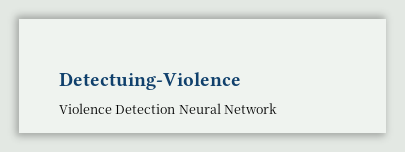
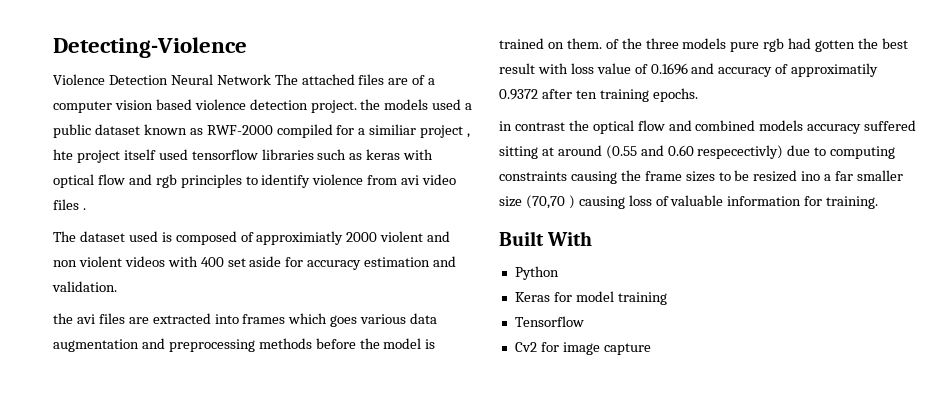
- Detectuing-Violence
+ Detecting-Violence
- Violence Detection Neural Network
+ Violence Detection Neural Network The attached files are of a computer vision based violence detection project. the models used a public dataset known as RWF-2000 compiled for a similiar project , hte project itself used tensorflow libraries such as keras with optical flow and rgb principles to identify violence from avi video files .
+ The dataset used is composed of approximiatly 2000 violent and non violent videos with 400 set aside for accuracy estimation and validation.
+ the avi files are extracted into frames which goes various data augmentation and preprocessing methods before the model is trained on them. of the three models pure rgb had gotten the best result with loss value of 0.1696 and accuracy of approximatily 0.9372 after ten training epochs.
+ in contrast the optical flow and combined models accuracy suffered sitting at around (0.55 and 0.60 respecectivly) due to computing constraints causing the frame sizes to be resized ino a far smaller size (70,70 ) causing loss of valuable information for training.
+ Built With
+ Python
+ Keras for model training
+ Tensorflow
+ Cv2 for image capture

